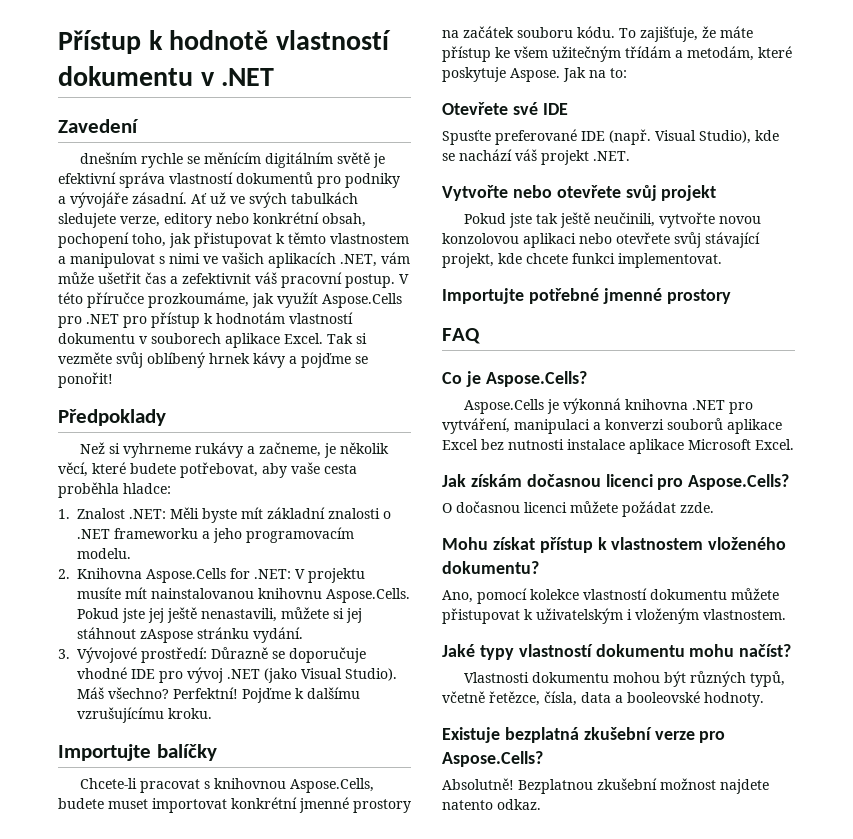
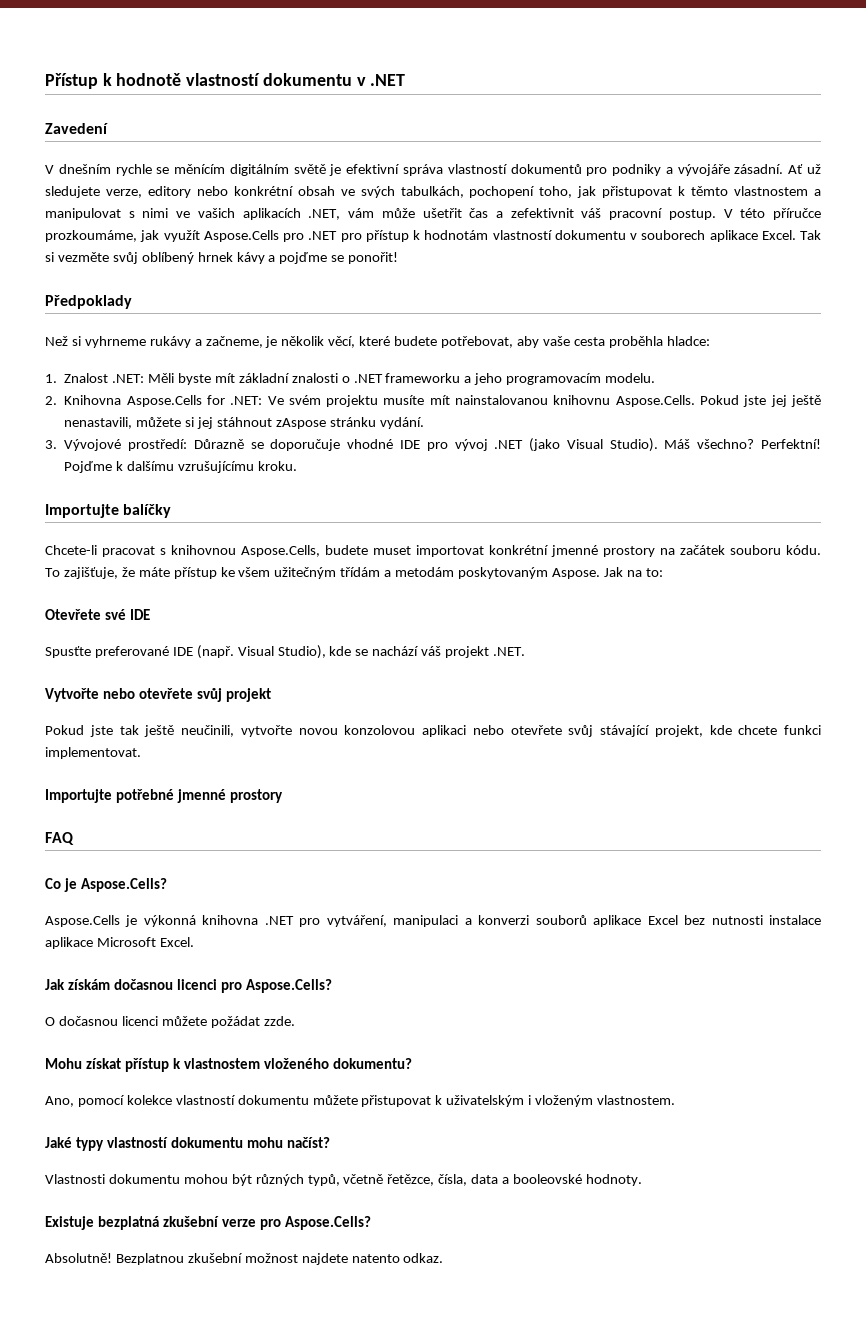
- dnešním rychle se měnícím digitálním světě je efektivní správa vlastností dokumentů pro podniky a vývojáře zásadní.
+ V dnešním rychle se měnícím digitálním světě je efektivní správa vlastností dokumentů pro podniky a vývojáře zásadní.
- Ať už ve svých tabulkách sledujete verze, editory nebo konkrétní obsah, pochopení toho, jak přistupovat k těmto vlastnostem a manipulovat s nimi ve vašich aplikacích .NET, vám může ušetřit čas a zefektivnit váš pracovní postup.
+ Ať už sledujete verze, editory nebo konkrétní obsah ve svých tabulkách, pochopení toho, jak přistupovat k těmto vlastnostem a manipulovat s nimi ve vašich aplikacích .NET, vám může ušetřit čas a zefektivnit váš pracovní postup.
- 2. Knihovna Aspose.Cells for .NET: V projektu musíte mít nainstalovanou knihovnu Aspose.Cells. Pokud jste jej ještě nenastavili, můžete si jej stáhnout zAspose stránku vydání.
+ 2. Knihovna Aspose.Cells for .NET: Ve svém projektu musíte mít nainstalovanou knihovnu Aspose.Cells. Pokud jste jej ještě nenastavili, můžete si jej stáhnout zAspose stránku vydání.
- To zajišťuje, že máte přístup ke všem užitečným třídám a metodám, které poskytuje Aspose.
+ To zajišťuje, že máte přístup ke všem užitečným třídám a metodám poskytovaným Aspose.

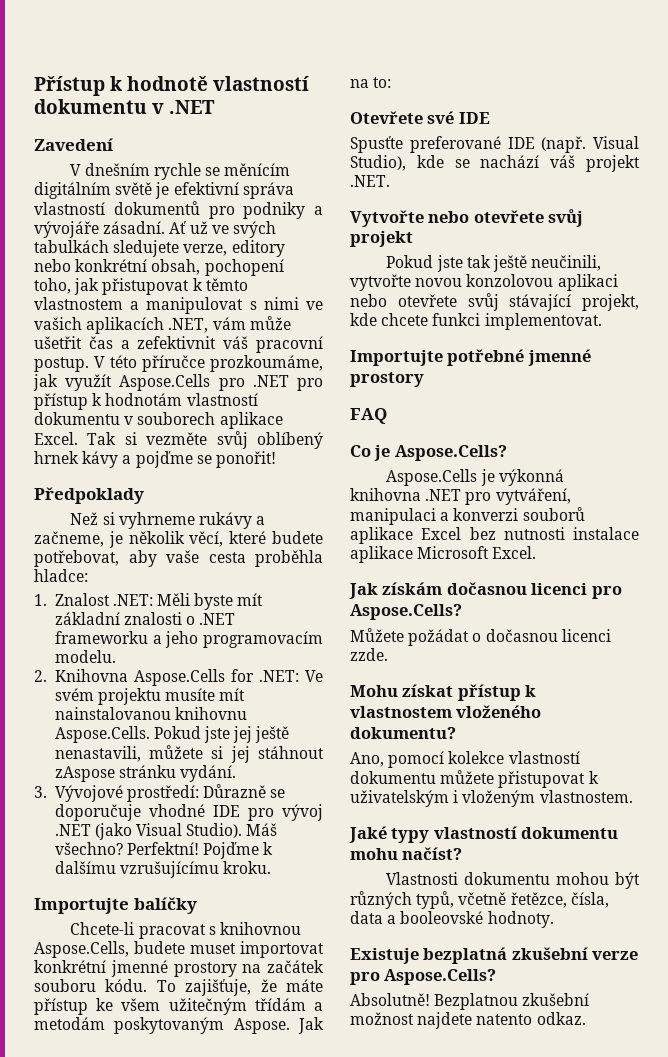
- Ať už sledujete verze, editory nebo konkrétní obsah ve svých tabulkách, pochopení toho, jak přistupovat k těmto vlastnostem a manipulovat s nimi ve vašich aplikacích .NET, vám může ušetřit čas a zefektivnit váš pracovní postup.
+ Ať už ve svých tabulkách sledujete verze, editory nebo konkrétní obsah, pochopení toho, jak přistupovat k těmto vlastnostem a manipulovat s nimi ve vašich aplikacích .NET, vám může ušetřit čas a zefektivnit váš pracovní postup.
- O dočasnou licenci můžete požádat zzde.
+ Můžete požádat o dočasnou licenci zzde.

